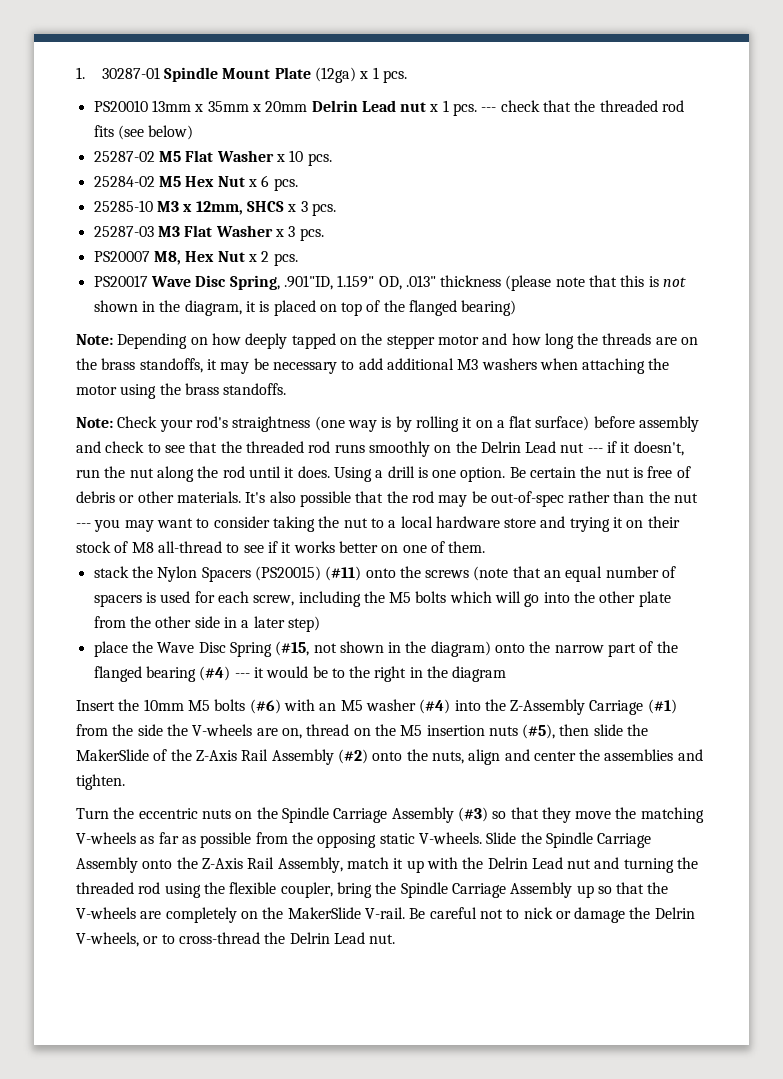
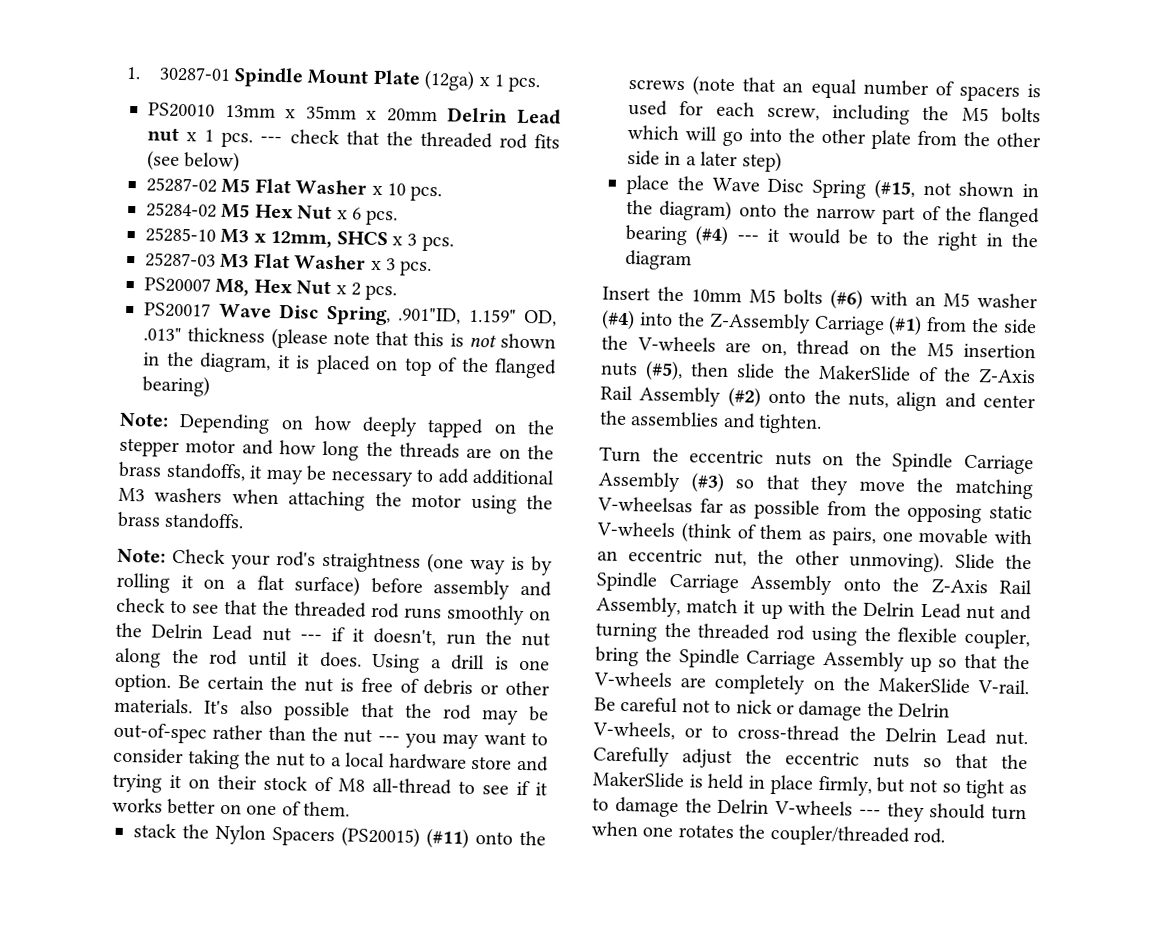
- Turn the eccentric nuts on the Spindle Carriage Assembly (#3) so that they move the matching V-wheels as far as possible from the opposing static V-wheels.
+ Turn the eccentric nuts on the Spindle Carriage Assembly (#3) so that they move the matching V-wheelsas far as possible from the opposing static V-wheels (think of them as pairs, one movable with an eccentric nut, the other unmoving).
+ Carefully adjust the eccentric nuts so that the MakerSlide is held in place firmly, but not so tight as to damage the Delrin V-wheels --- they should turn when one rotates the coupler/threaded rod.

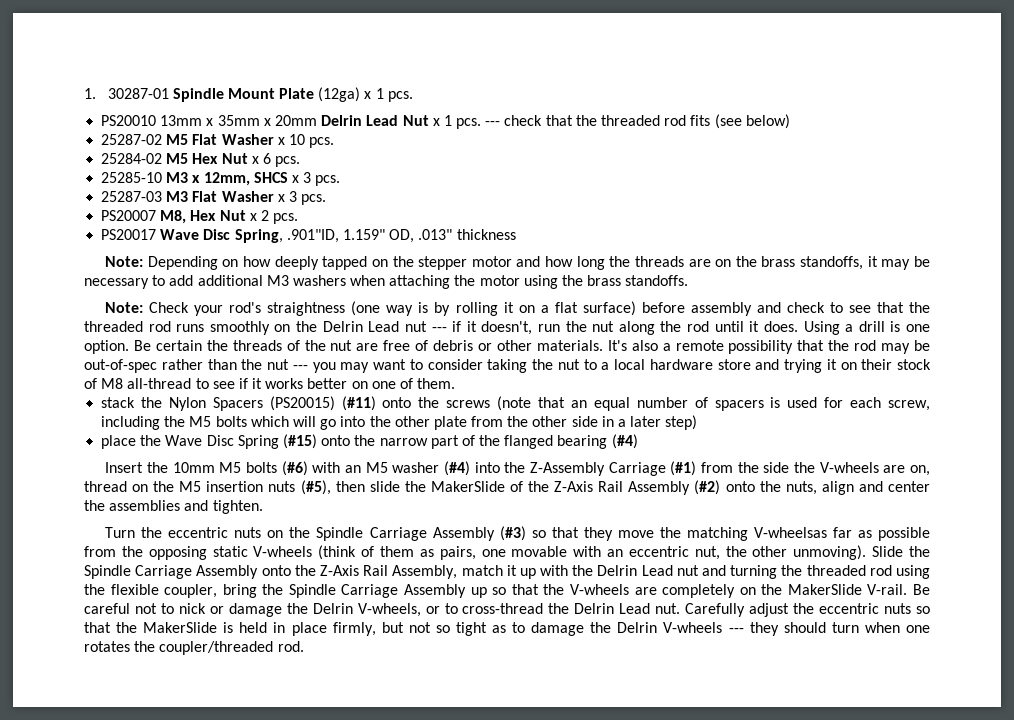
- PS20010 13mm x 35mm x 20mm Delrin Lead nut x 1 pcs.
+ PS20010 13mm x 35mm x 20mm Delrin Lead Nut x 1 pcs.
- PS20017 Wave Disc Spring, .901"ID, 1.159" OD, .013" thickness (please note that this is not shown in the diagram, it is placed on top of the flanged bearing)
+ PS20017 Wave Disc Spring, .901"ID, 1.159" OD, .013" thickness
- Be certain the nut is free of debris or other materials.
+ Be certain the threads of the nut are free of debris or other materials.
- It's also possible that the rod may be out-of-spec rather than the nut --- you may want to consider taking the nut to a local hardware store and trying it on their stock of M8 all-thread to see if it works better on one of them.
+ It's also a remote possibility that the rod may be out-of-spec rather than the nut --- you may want to consider taking the nut to a local hardware store and trying it on their stock of M8 all-thread to see if it works better on one of them.
- place the Wave Disc Spring (#15, not shown in the diagram) onto the narrow part of the flanged bearing (#4) --- it would be to the right in the diagram
+ place the Wave Disc Spring (#15) onto the narrow part of the flanged bearing (#4)

